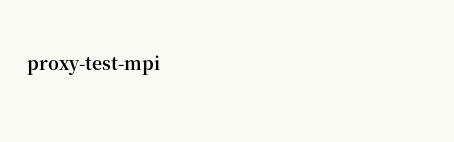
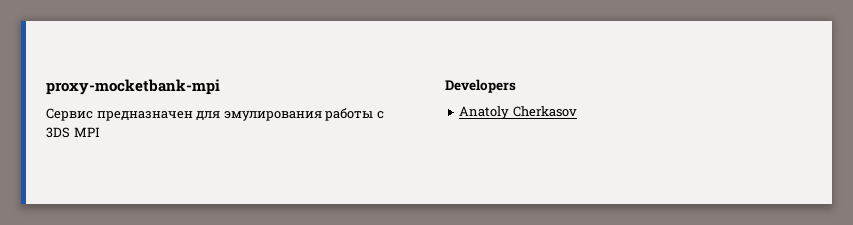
- proxy-test-mpi
+ proxy-mocketbank-mpi
+ Сервис предназначен для эмулирования работы с 3DS MPI
+ Developers
+ Anatoly Cherkasov

